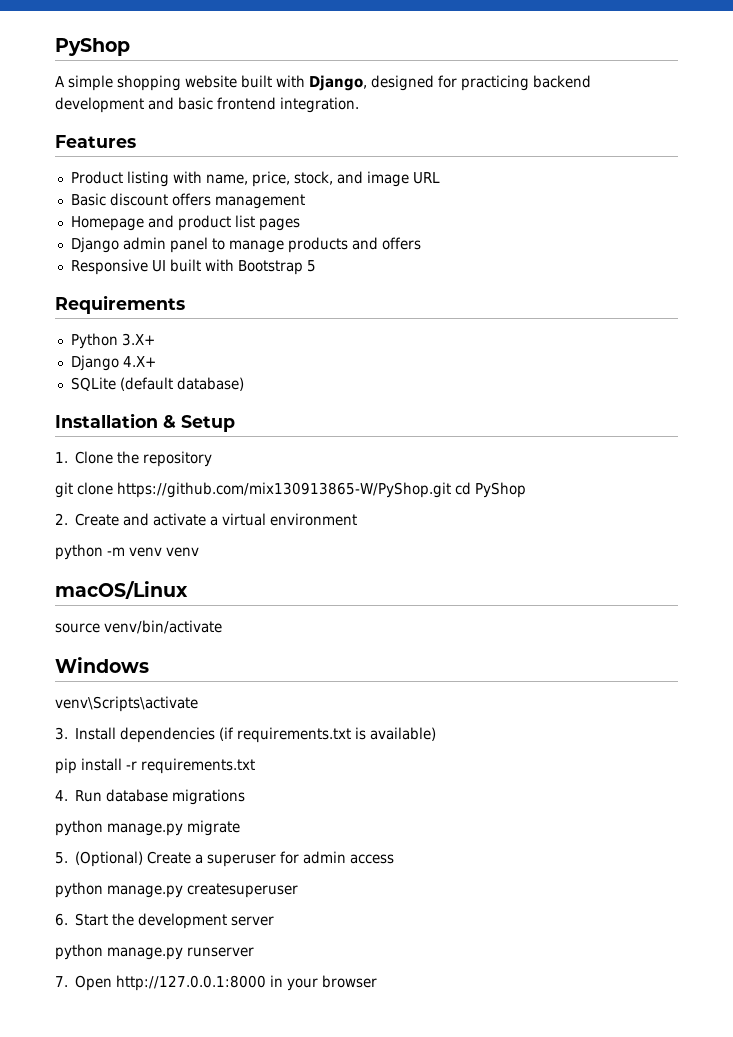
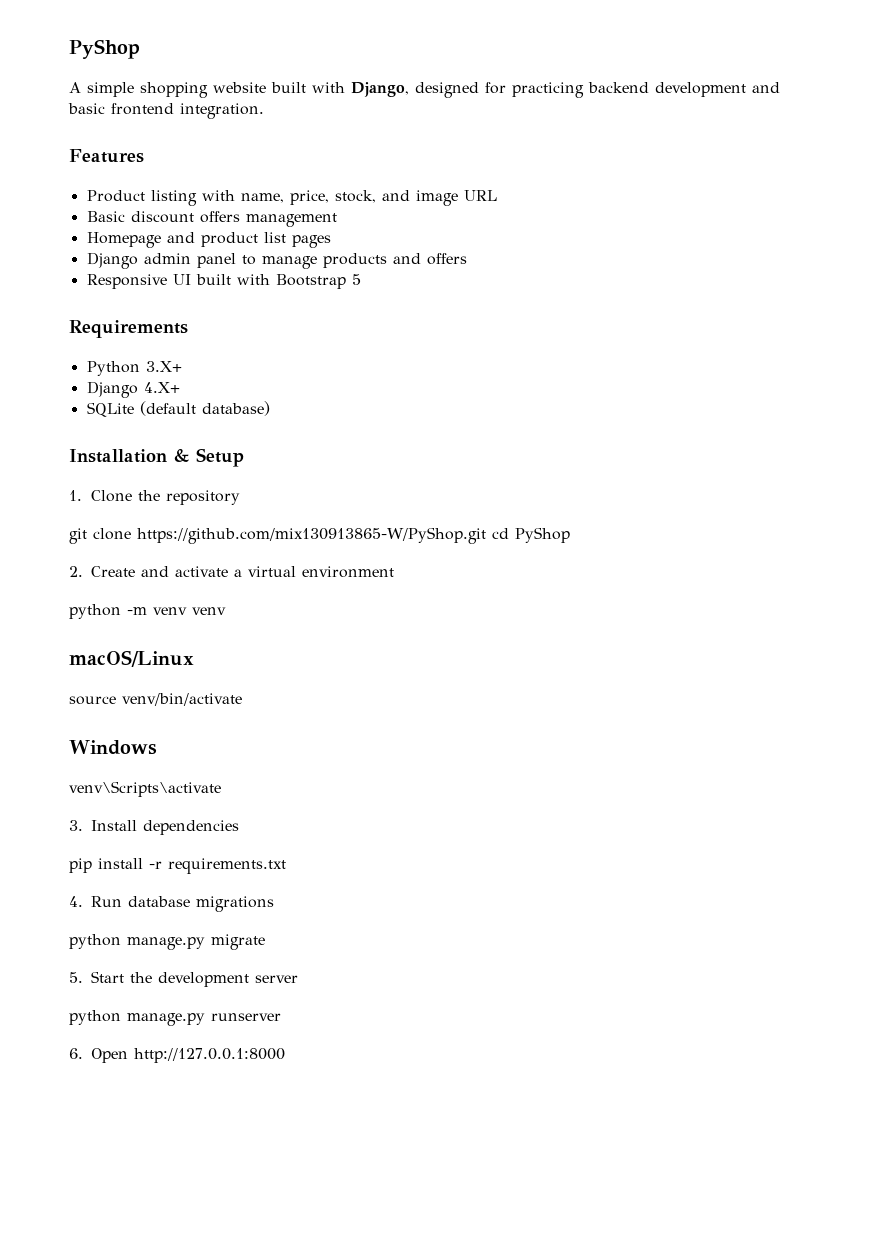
- 3. Install dependencies (if requirements.txt is available)
+ 3. Install dependencies
- 5. (Optional) Create a superuser for admin access
- python manage.py createsuperuser
- 6. Start the development server
+ 5. Start the development server
- 7. Open http://127.0.0.1:8000 in your browser
+ 6. Open http://127.0.0.1:8000

